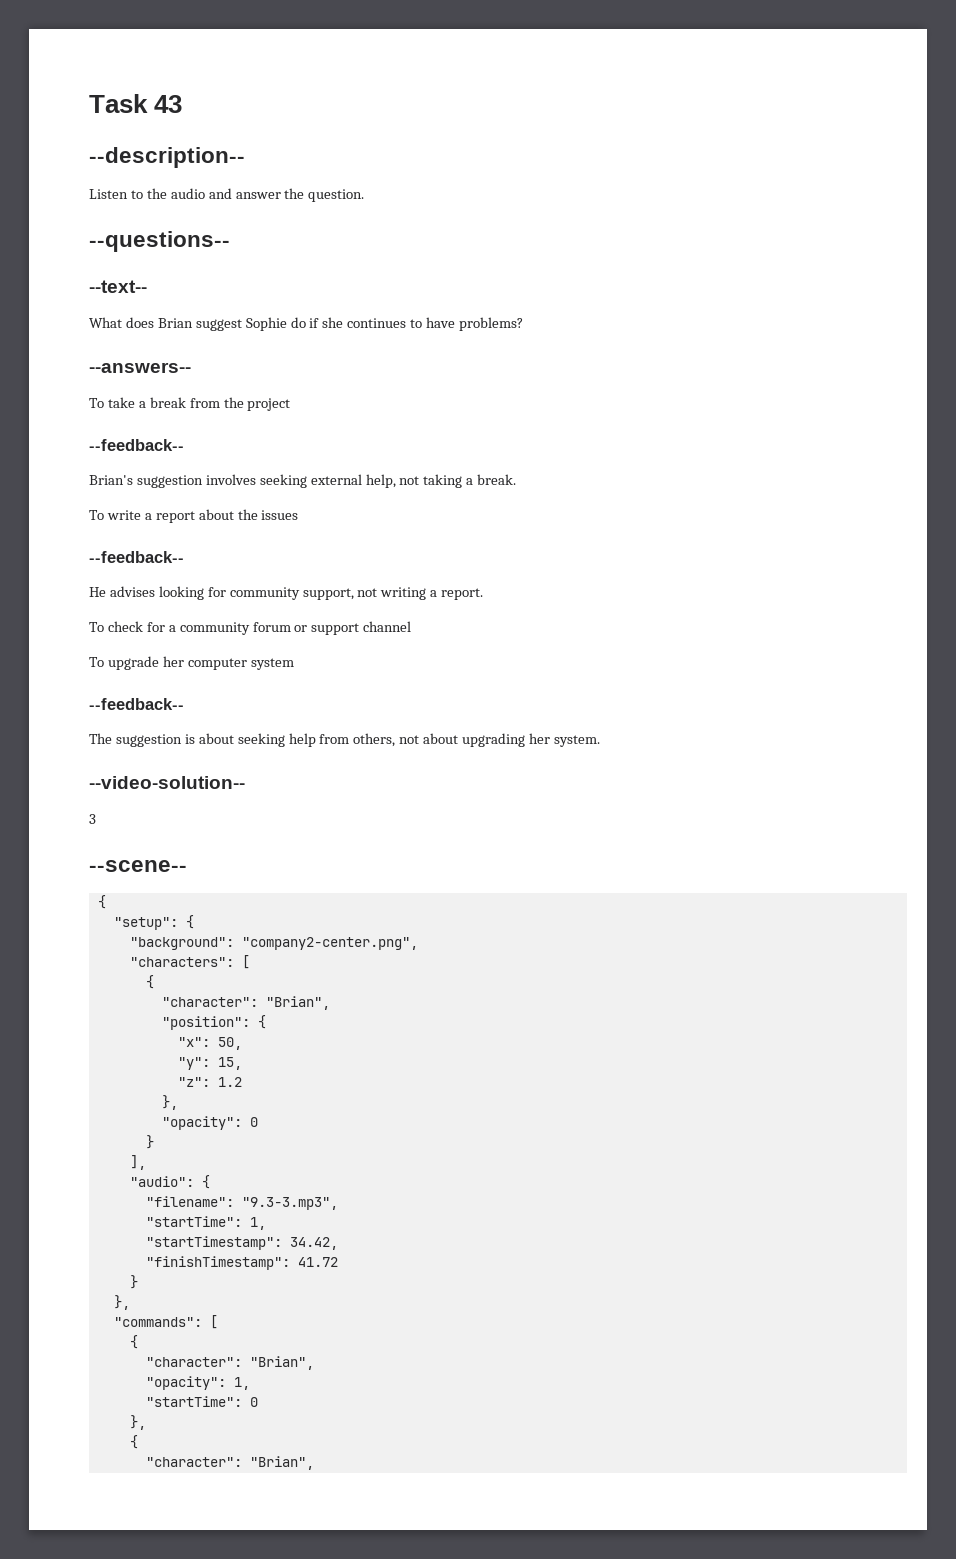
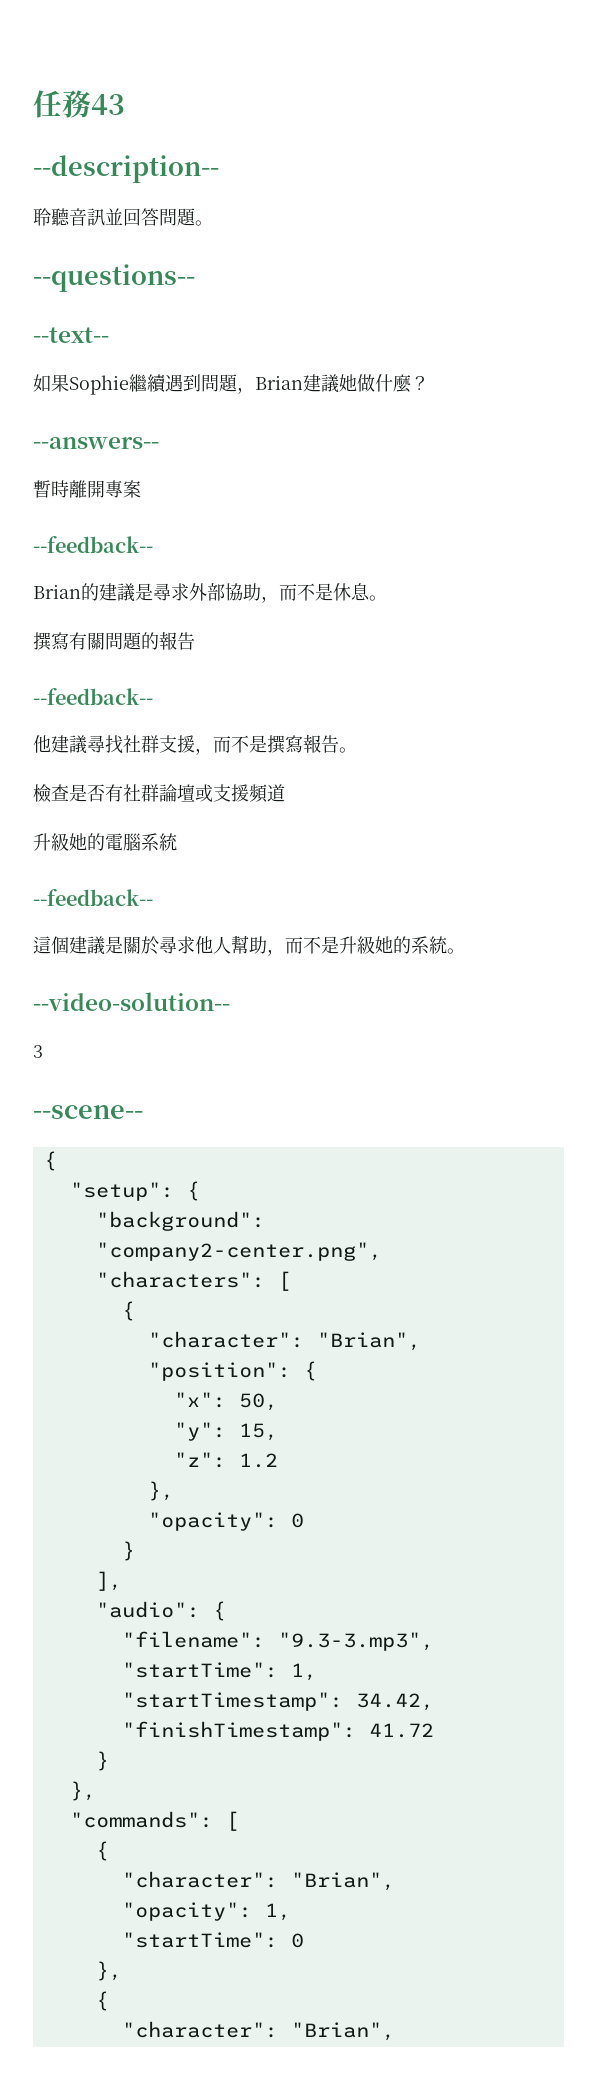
- Task 43
+ 任務43
- Listen to the audio and answer the question.
+ 聆聽音訊並回答問題。
  --questions--
  --text--
- What does Brian suggest Sophie do if she continues to have problems?
+ 如果Sophie繼續遇到問題，Brian建議她做什麼？
  --answers--
- To take a break from the project
+ 暫時離開專案
  --feedback--
- Brian's suggestion involves seeking external help, not taking a break.
- To write a report about the issues
+ Brian的建議是尋求外部協助，而不是休息。
+ 撰寫有關問題的報告
  --feedback--
- He advises looking for community support, not writing a report.
- To check for a community forum or support channel
- To upgrade her computer system
+ 他建議尋找社群支援，而不是撰寫報告。
+ 檢查是否有社群論壇或支援頻道
+ 升級她的電腦系統
  --feedback--
- The suggestion is about seeking help from others, not about upgrading her system.
+ 這個建議是關於尋求他人幫助，而不是升級她的系統。

